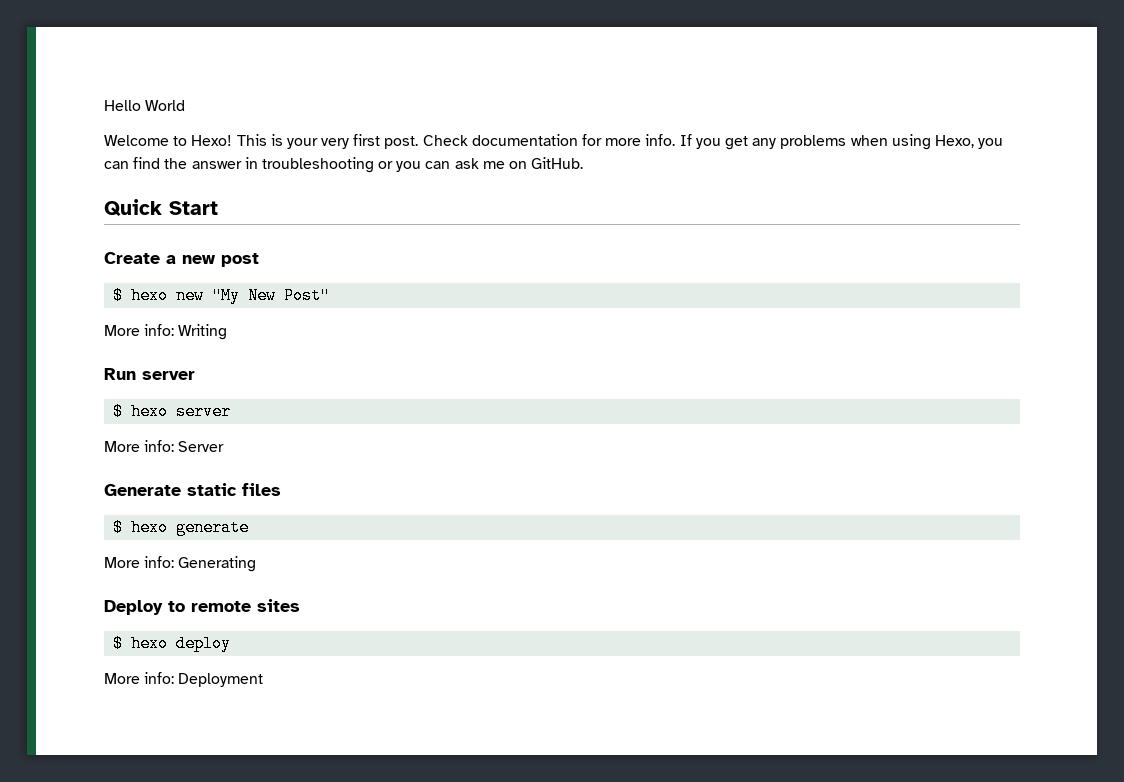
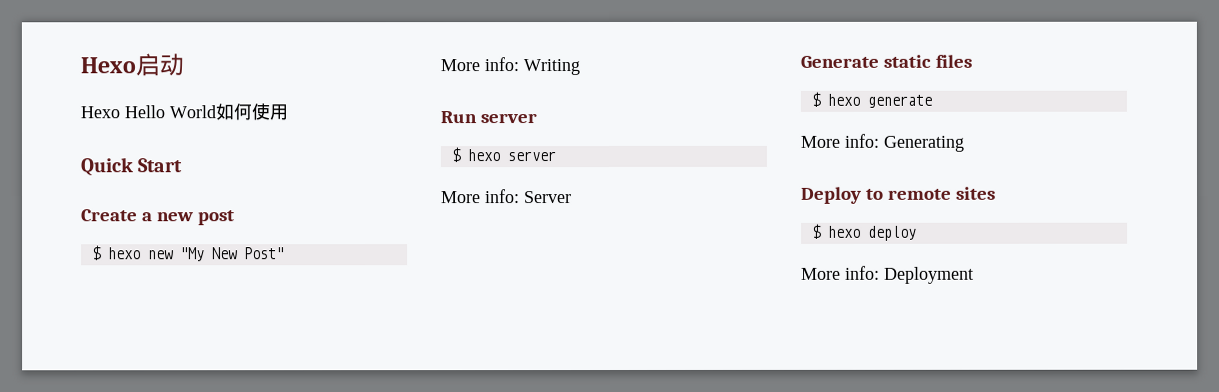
- Hello World
- Welcome to Hexo! This is your very first post. Check documentation for more info. If you get any problems when using Hexo, you can find the answer in troubleshooting or you can ask me on GitHub.
+ Hexo启动
+ Hexo Hello World如何使用

